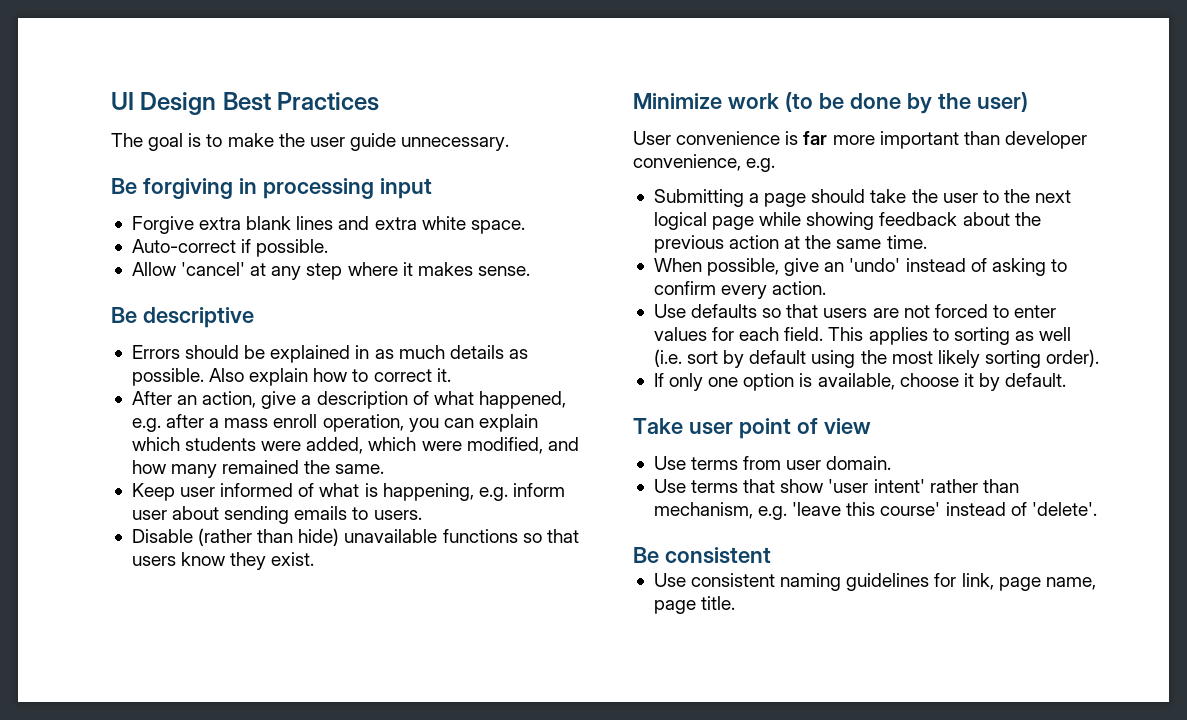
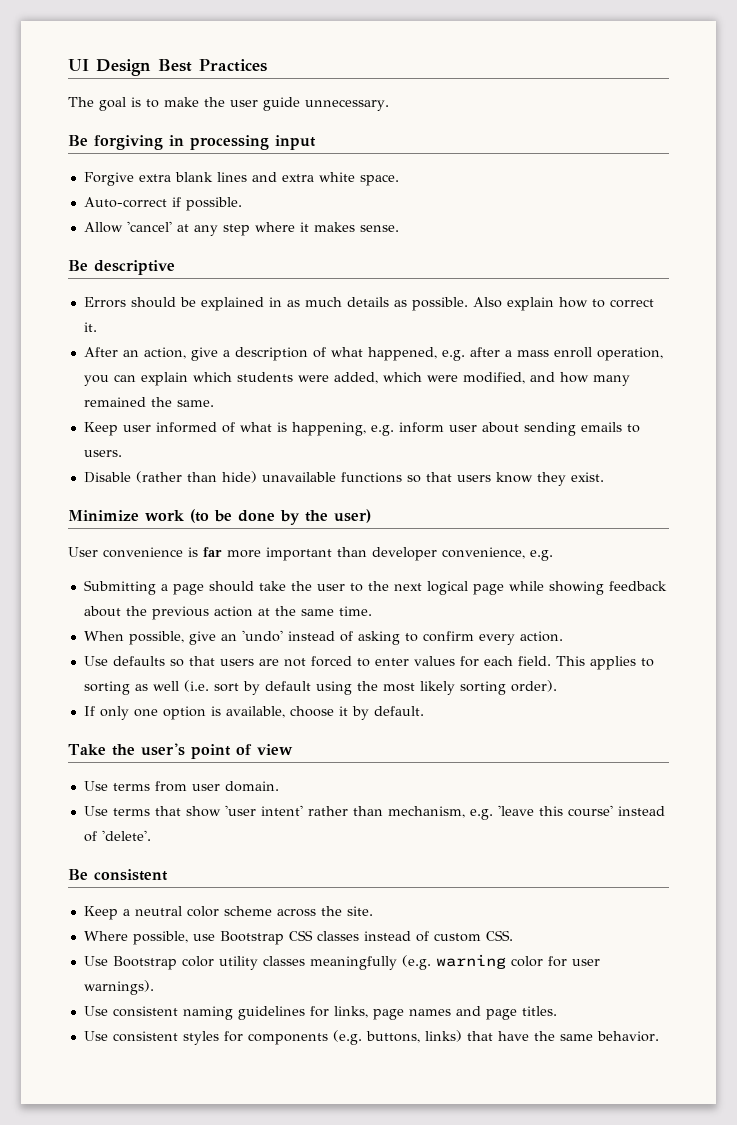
- Take user point of view
+ Take the user's point of view
+ Keep a neutral color scheme across the site.
+ Where possible, use Bootstrap CSS classes instead of custom CSS.
+ Use Bootstrap color utility classes meaningfully (e.g. warning color for user warnings).
- Use consistent naming guidelines for link, page name, page title.
+ Use consistent naming guidelines for links, page names and page titles.
+ Use consistent styles for components (e.g. buttons, links) that have the same behavior.

